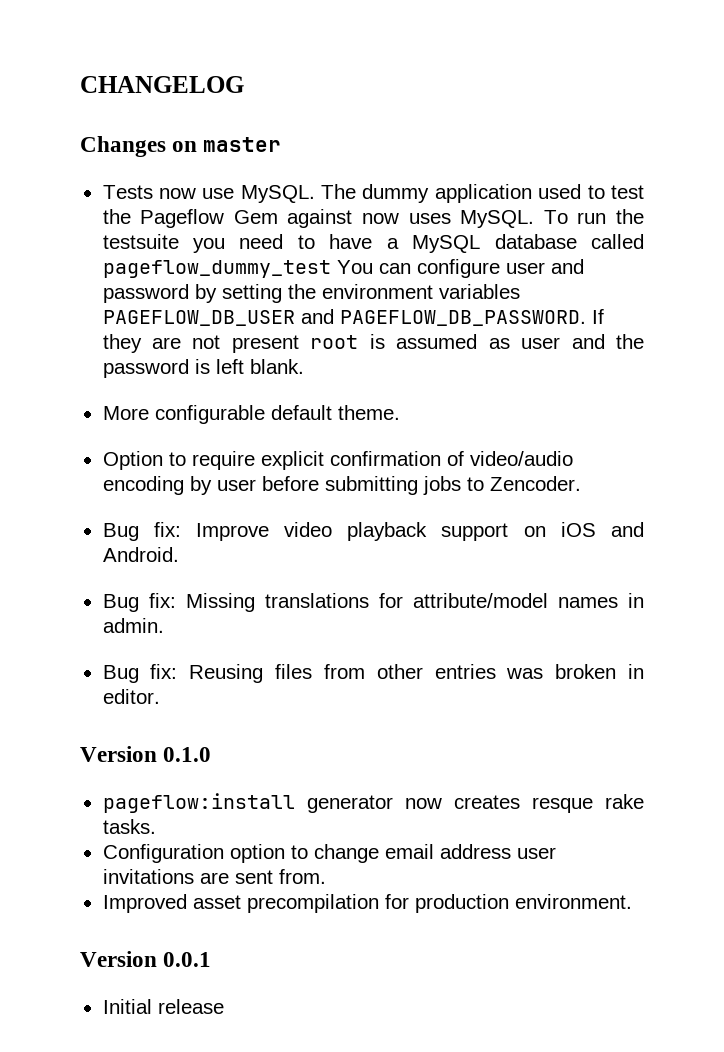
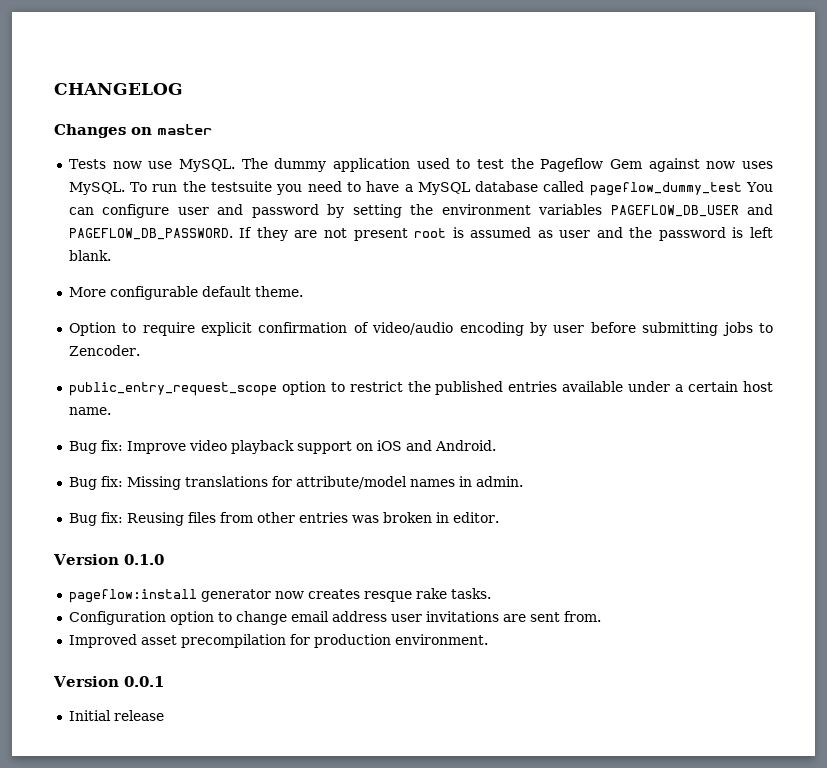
+ public_entry_request_scope option to restrict the published entries available under a certain host name.

